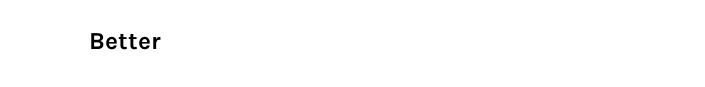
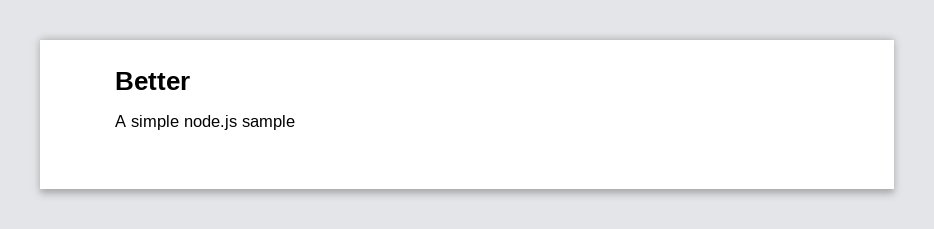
+ A simple node.js sample

